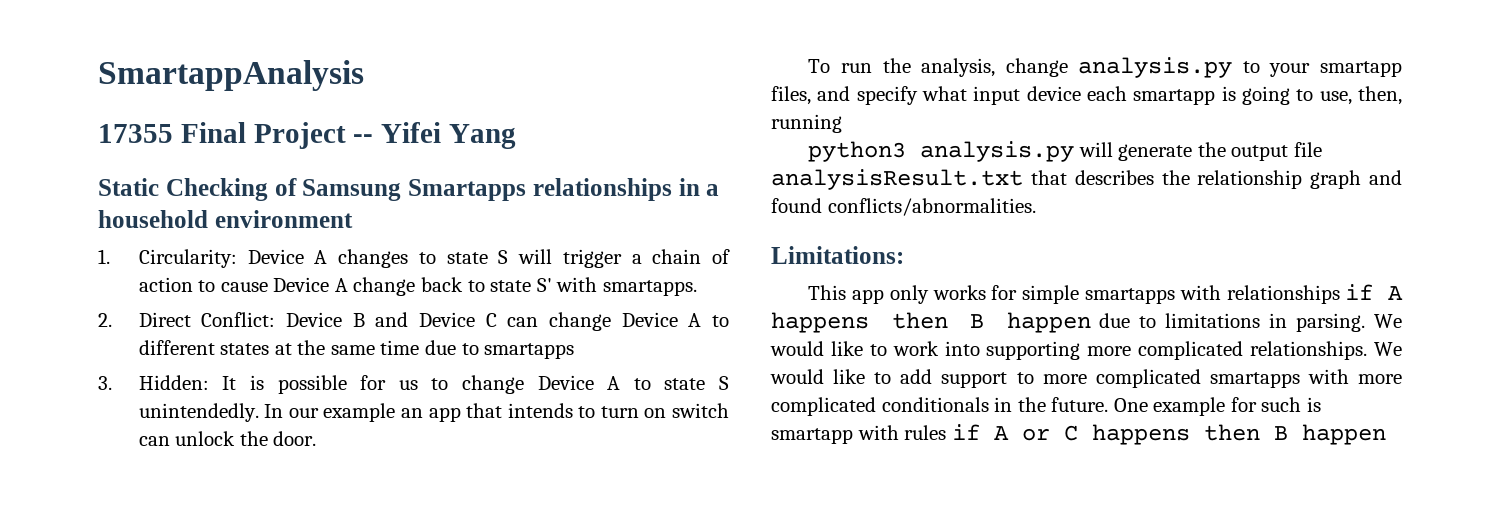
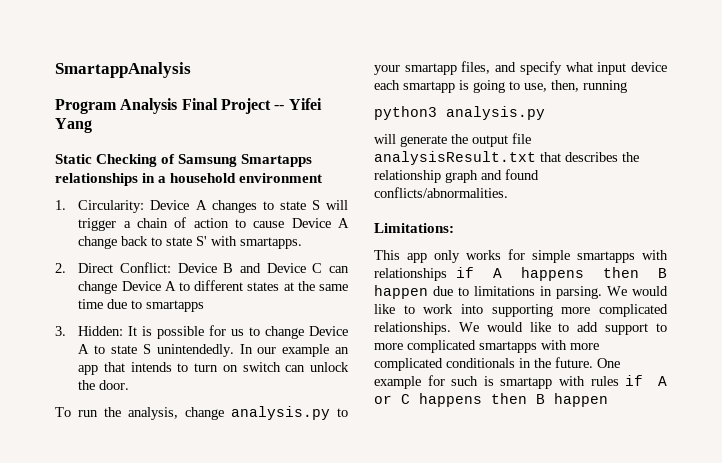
- 17355 Final Project -- Yifei Yang
+ Program Analysis Final Project -- Yifei Yang
- python3 analysis.py will generate the output file analysisResult.txt that describes the relationship graph and found conflicts/abnormalities.
+ python3 analysis.py
+ will generate the output file analysisResult.txt that describes the relationship graph and found conflicts/abnormalities.

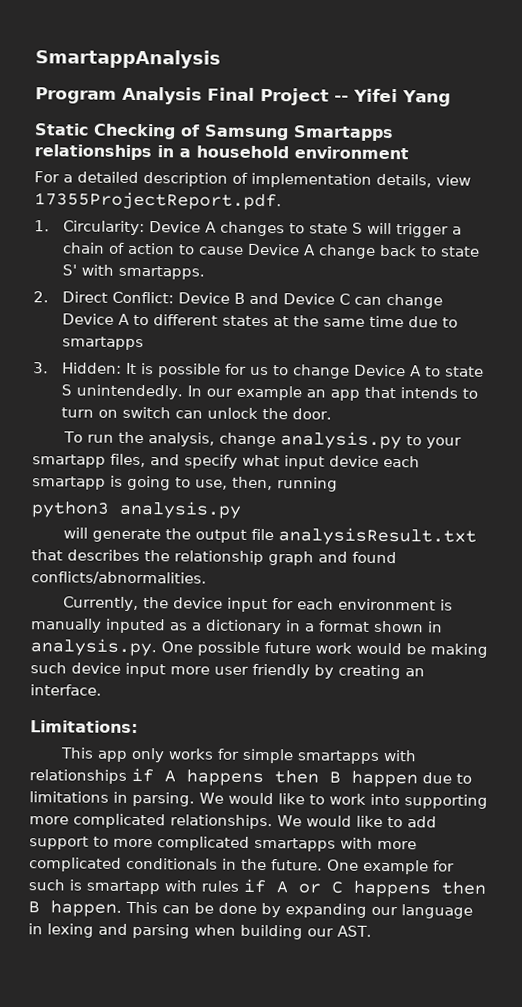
+ For a detailed description of implementation details, view 17355ProjectReport.pdf.
+ Currently, the device input for each environment is manually inputed as a dictionary in a format shown in analysis.py. One possible future work would be making such device input more user friendly by creating an interface.
- One example for such is smartapp with rules if A or C happens then B happen
+ One example for such is smartapp with rules if A or C happens then B happen. This can be done by expanding our language in lexing and parsing when building our AST.

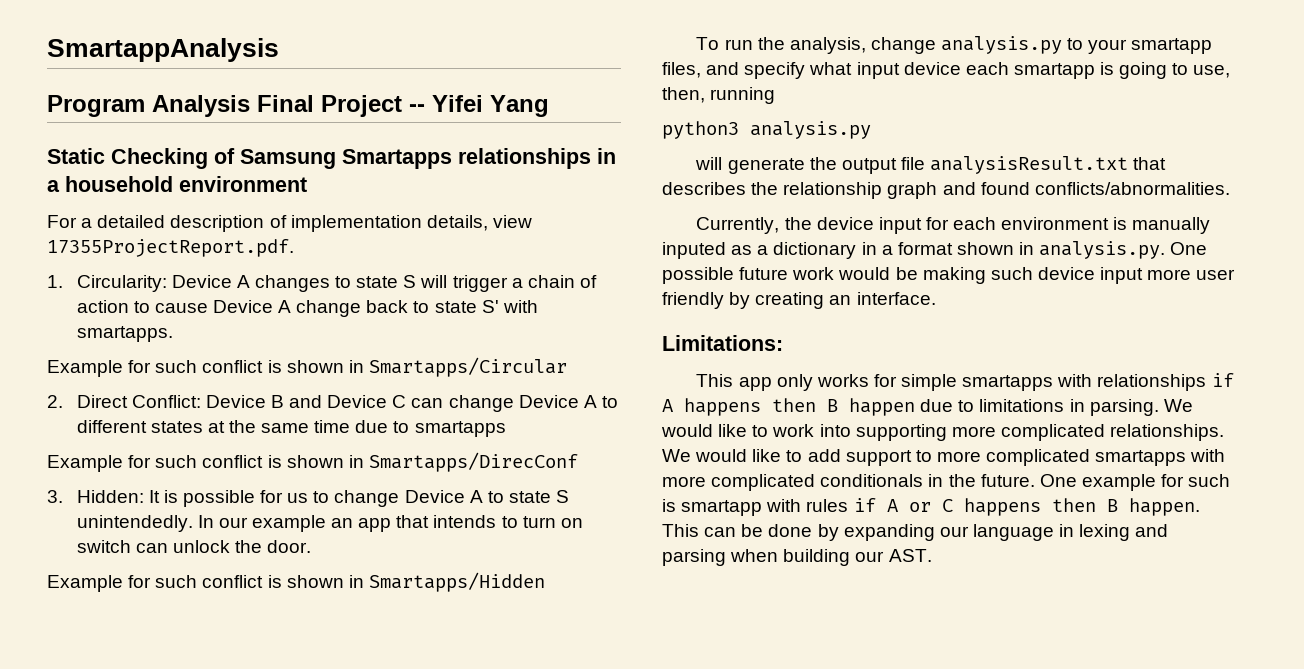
+ Example for such conflict is shown in Smartapps/Circular
+ Example for such conflict is shown in Smartapps/DirecConf
+ Example for such conflict is shown in Smartapps/Hidden

